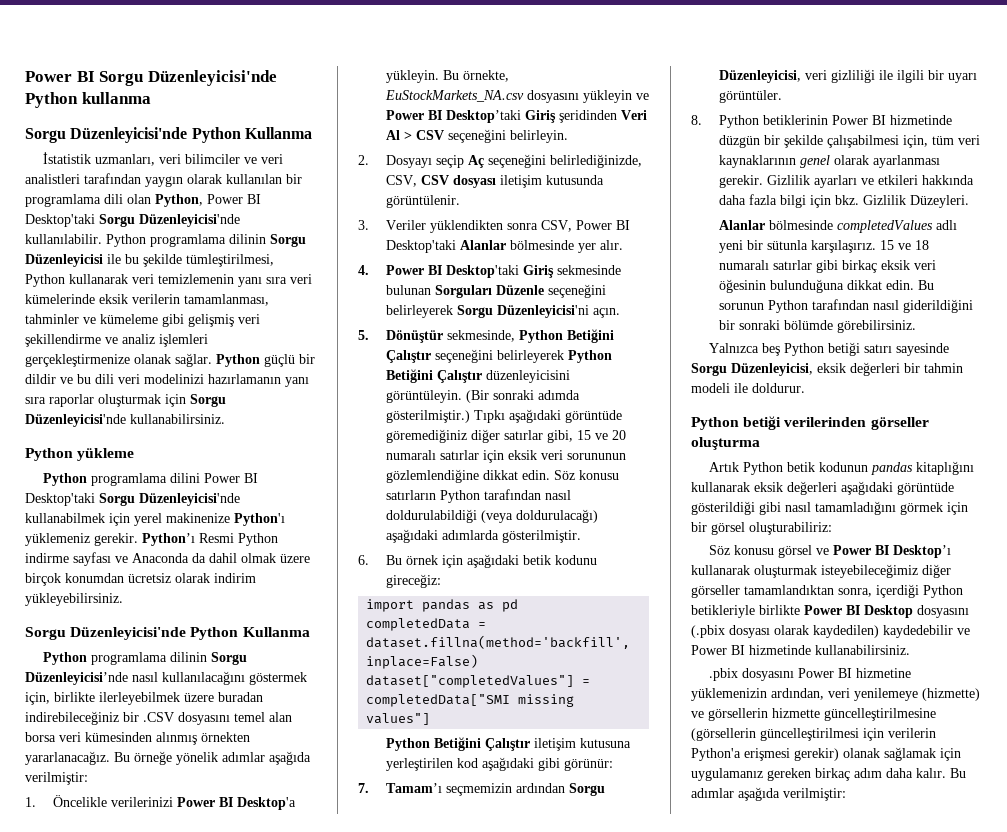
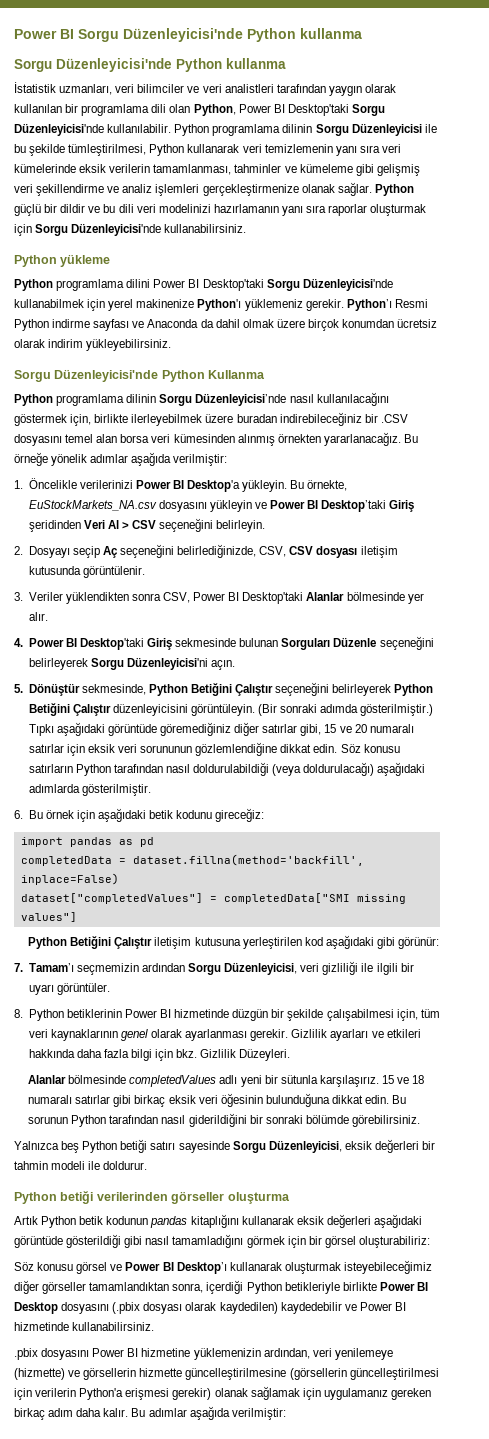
  Power BI Sorgu Düzenleyicisi'nde Python kullanma
- Sorgu Düzenleyicisi'nde Python Kullanma
+ Sorgu Düzenleyicisi'nde Python kullanma

